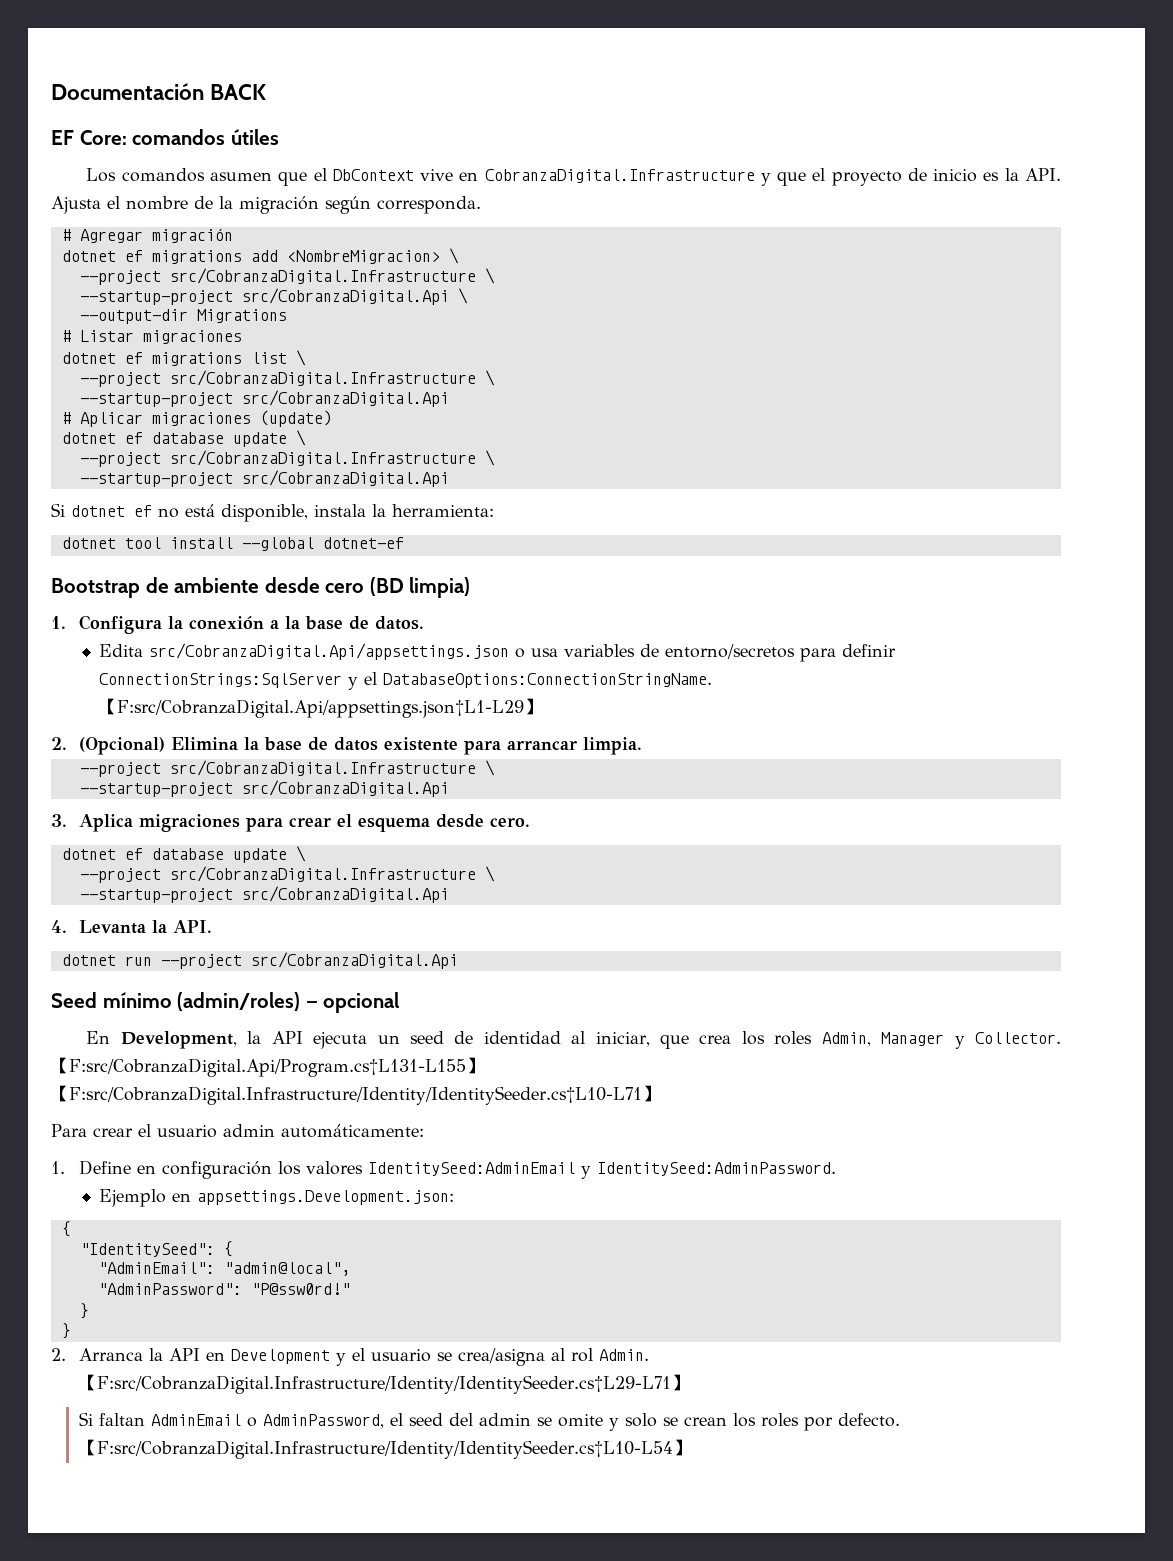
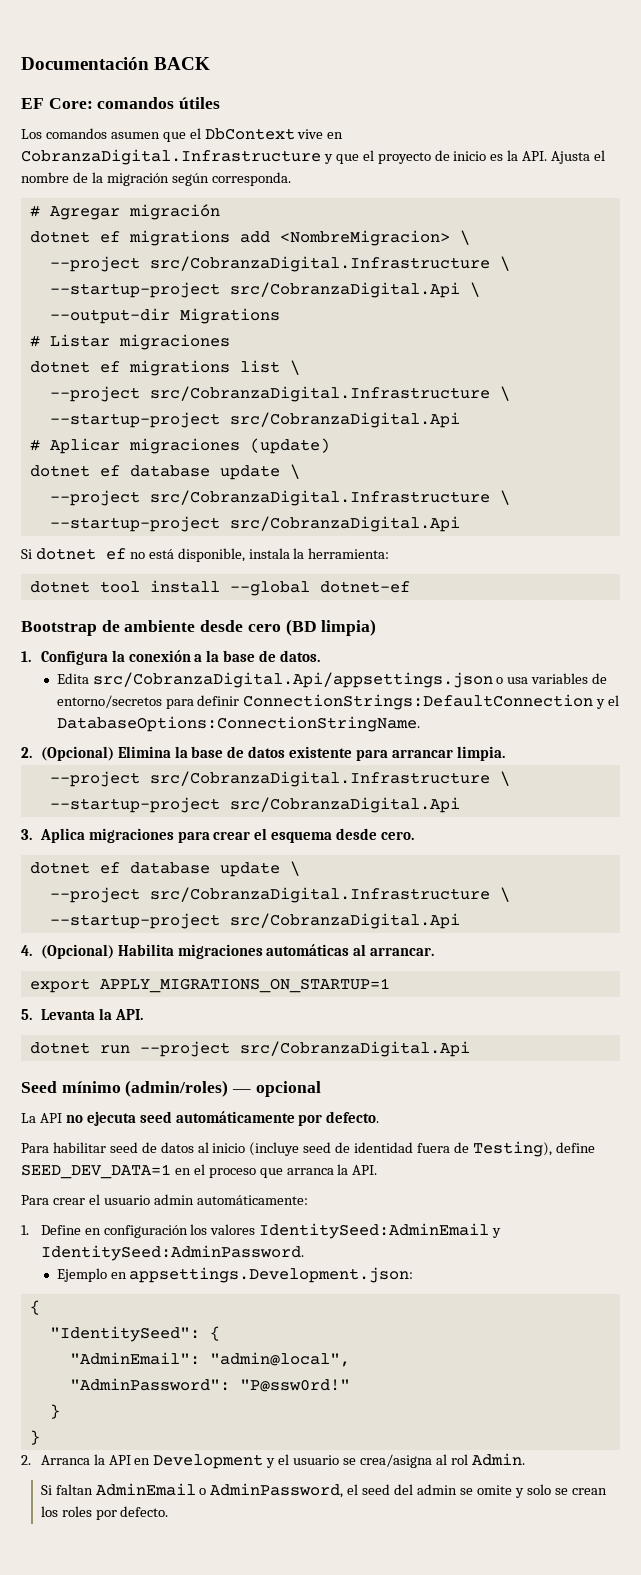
- Edita src/CobranzaDigital.Api/appsettings.json o usa variables de entorno/secretos para definir ConnectionStrings:SqlServer y el DatabaseOptions:ConnectionStringName.【F:src/CobranzaDigital.Api/appsettings.json†L1-L29】
+ Edita src/CobranzaDigital.Api/appsettings.json o usa variables de entorno/secretos para definir ConnectionStrings:DefaultConnection y el DatabaseOptions:ConnectionStringName.
- 4. Levanta la API.
+ 4. (Opcional) Habilita migraciones automáticas al arrancar.
+ export APPLY_MIGRATIONS_ON_STARTUP=1
+ 5. Levanta la API.
- En Development, la API ejecuta un seed de identidad al iniciar, que crea los roles Admin, Manager y Collector.【F:src/CobranzaDigital.Api/Program.cs†L131-L155】【F:src/CobranzaDigital.Infrastructure/Identity/IdentitySeeder.cs†L10-L71】
+ La API no ejecuta seed automáticamente por defecto.
+ Para habilitar seed de datos al inicio (incluye seed de identidad fuera de Testing), define SEED_DEV_DATA=1 en el proceso que arranca la API.
- 【F:src/CobranzaDigital.Infrastructure/Identity/IdentitySeeder.cs†L29-L71】
- 【F:src/CobranzaDigital.Infrastructure/Identity/IdentitySeeder.cs†L10-L54】

